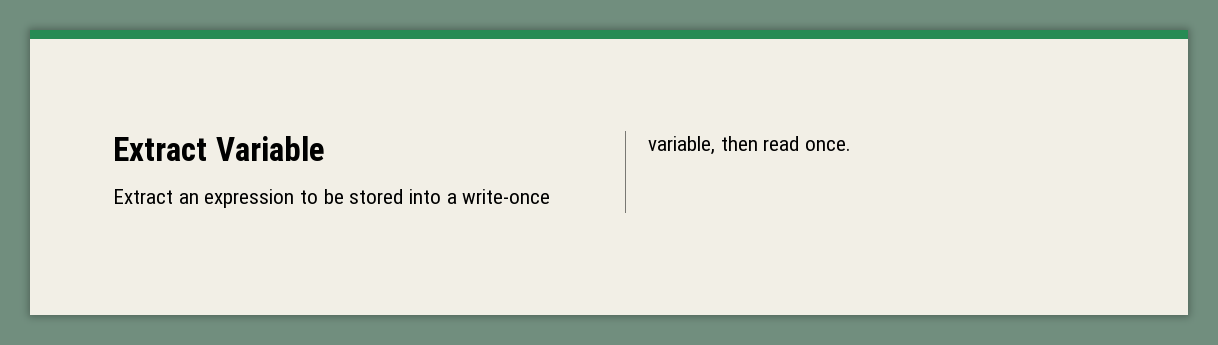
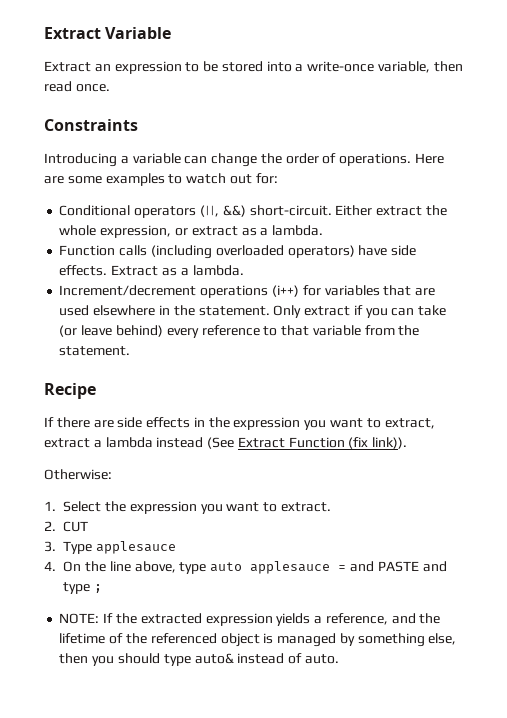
+ Constraints
+ Introducing a variable can change the order of operations. Here are some examples to watch out for:
+ Conditional operators (||, &&) short-circuit. Either extract the whole expression, or extract as a lambda.
+ Function calls (including overloaded operators) have side effects. Extract as a lambda.
+ Increment/decrement operations (i++) for variables that are used elsewhere in the statement. Only extract if you can take (or leave behind) every reference to that variable from the statement.
+ Recipe
+ If there are side effects in the expression you want to extract, extract a lambda instead (See Extract Function (fix link)).
+ Otherwise:
+ 1. Select the expression you want to extract.
+ 2. CUT
+ 3. Type applesauce
+ 4. On the line above, type auto applesauce = and PASTE and type ;
+ NOTE: If the extracted expression yields a reference, and the lifetime of the referenced object is managed by something else, then you should type auto& instead of auto.

